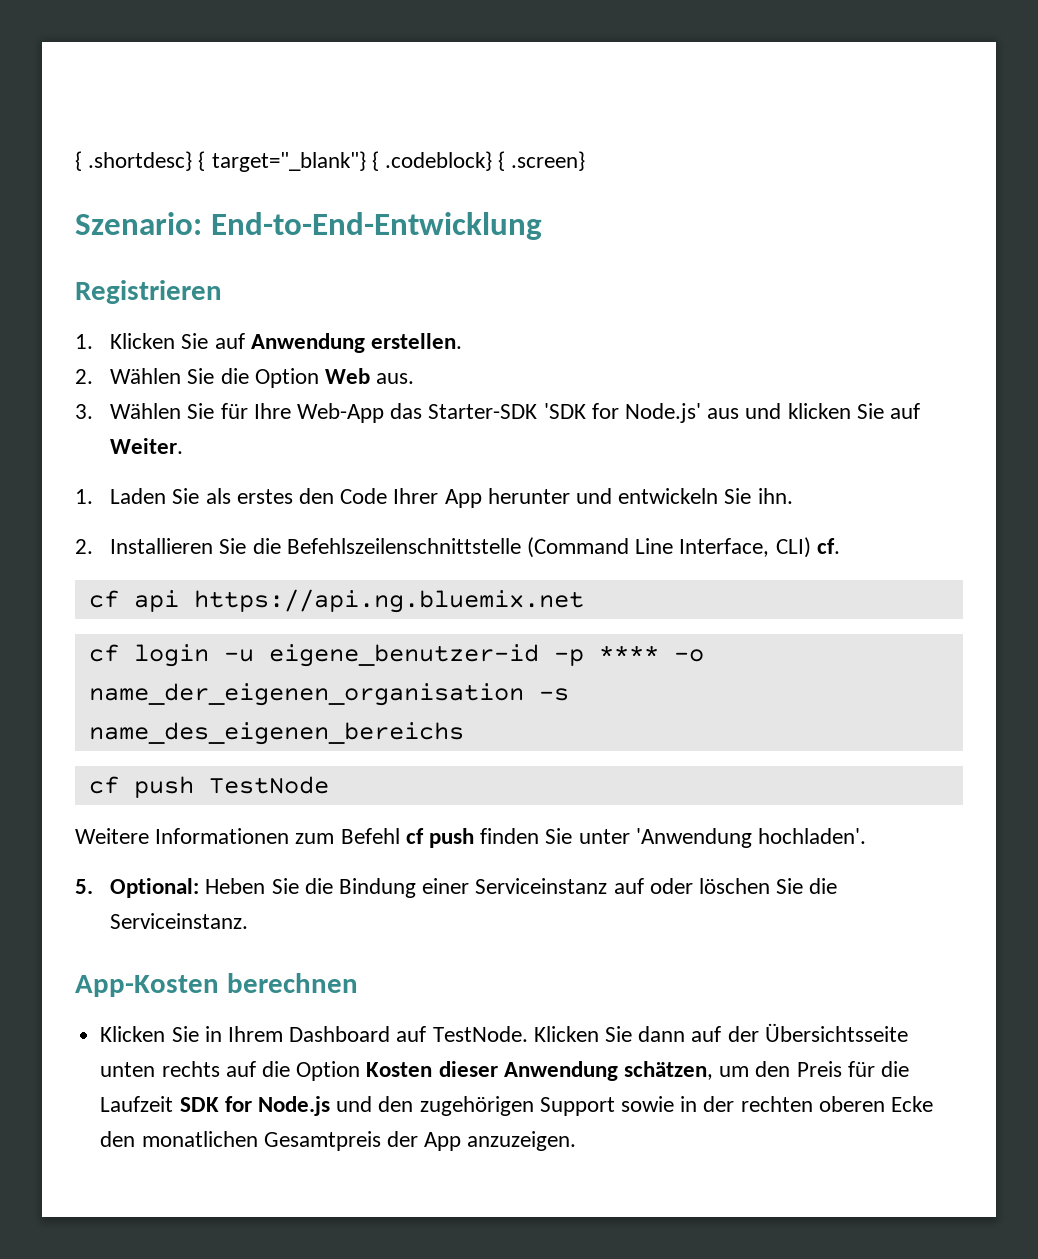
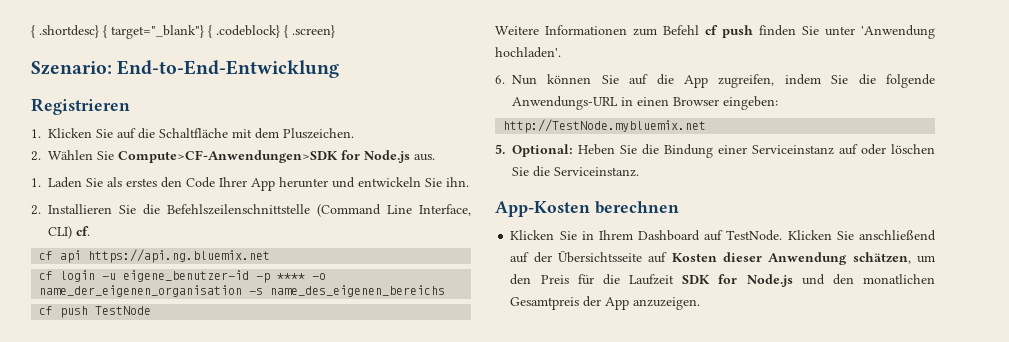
- 1. Klicken Sie auf Anwendung erstellen.
- 2. Wählen Sie die Option Web aus.
- 3. Wählen Sie für Ihre Web-App das Starter-SDK 'SDK for Node.js' aus und klicken Sie auf Weiter.
+ 1. Klicken Sie auf die Schaltfläche mit dem Pluszeichen.
+ 2. Wählen Sie Compute>CF-Anwendungen>SDK for Node.js aus.
+ 6. Nun können Sie auf die App zugreifen, indem Sie die folgende Anwendungs-URL in einen Browser eingeben:
+ http://TestNode.mybluemix.net
- Klicken Sie dann auf der Übersichtsseite unten rechts auf die Option Kosten dieser Anwendung schätzen, um den Preis für die Laufzeit SDK for Node.js und den zugehörigen Support sowie in der rechten oberen Ecke den monatlichen Gesamtpreis der App anzuzeigen.
+ Klicken Sie anschließend auf der Übersichtsseite auf Kosten dieser Anwendung schätzen, um den Preis für die Laufzeit SDK for Node.js und den monatlichen Gesamtpreis der App anzuzeigen.

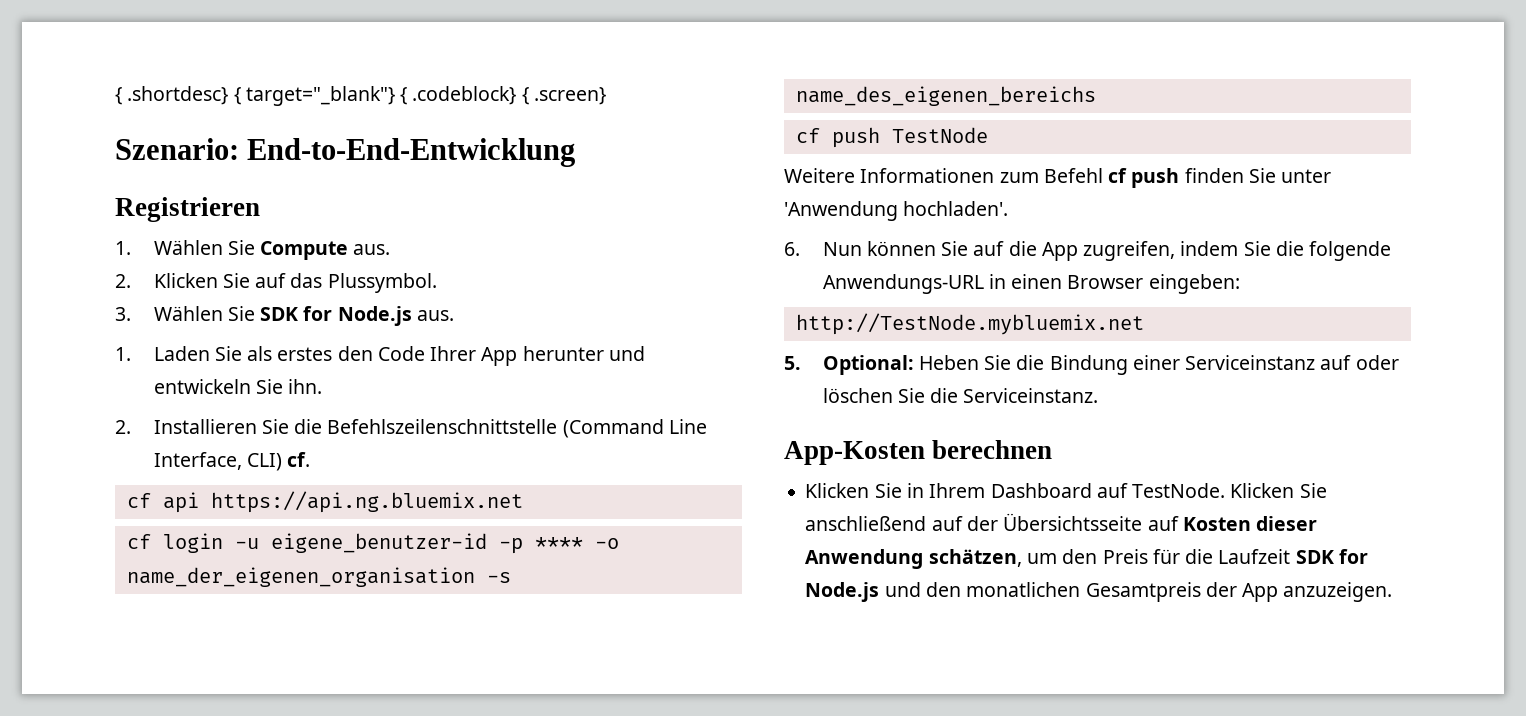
- 1. Klicken Sie auf die Schaltfläche mit dem Pluszeichen.
- 2. Wählen Sie Compute>CF-Anwendungen>SDK for Node.js aus.
+ 1. Wählen Sie Compute aus.
+ 2. Klicken Sie auf das Plussymbol.
+ 3. Wählen Sie SDK for Node.js aus.

